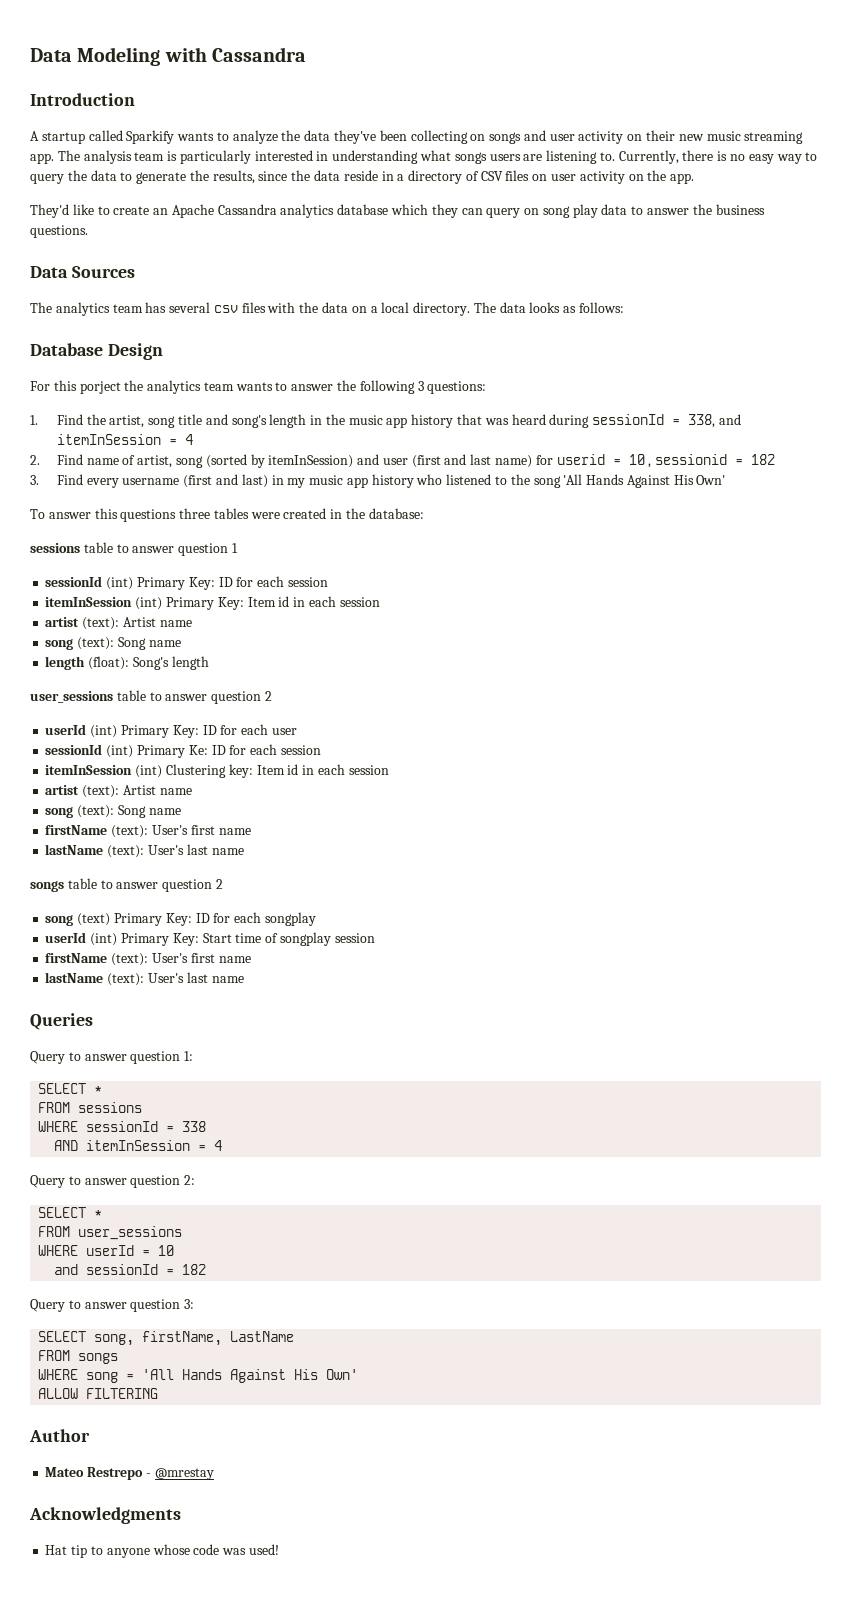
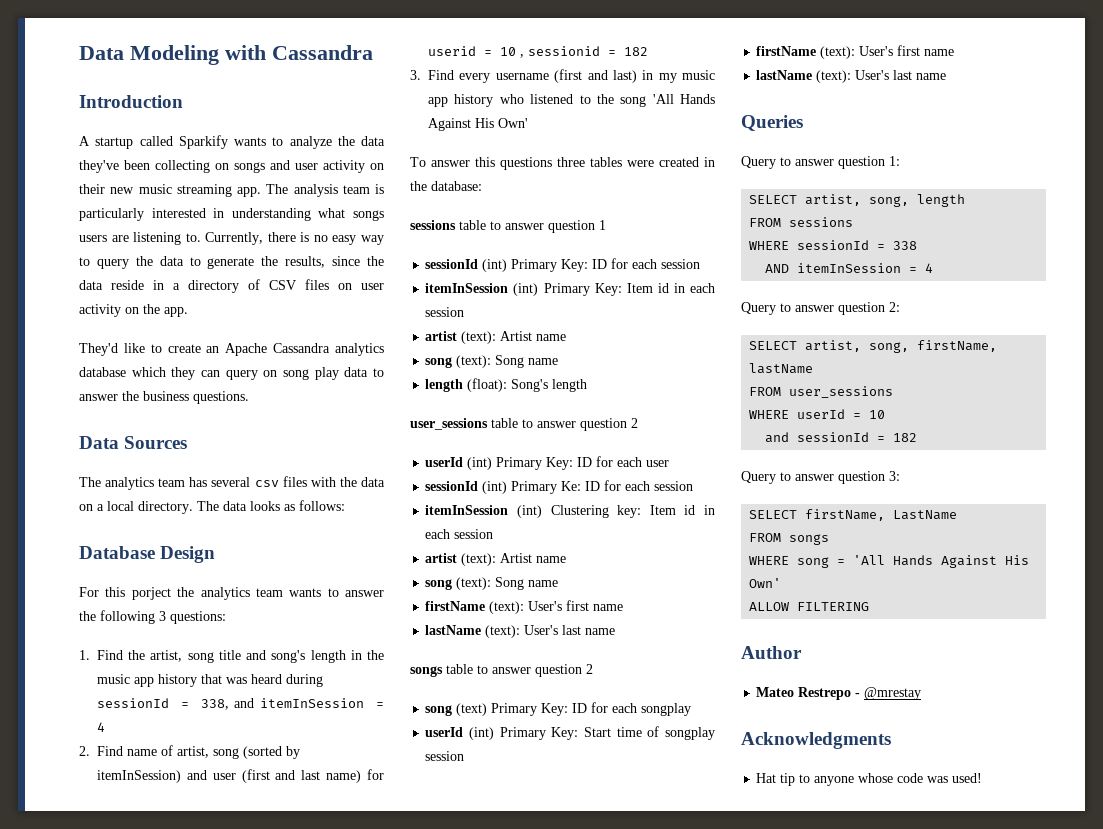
  Query to answer question 1:
- SELECT *
+ SELECT artist, song, length
  Query to answer question 2:
- SELECT *
+ SELECT artist, song, firstName, lastName
- SELECT song, firstName, LastName
+ SELECT firstName, LastName

